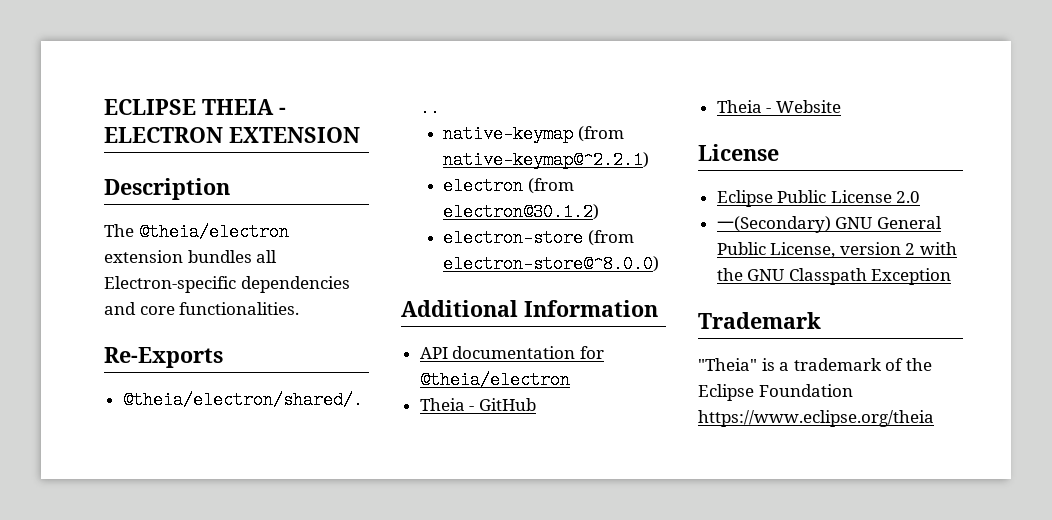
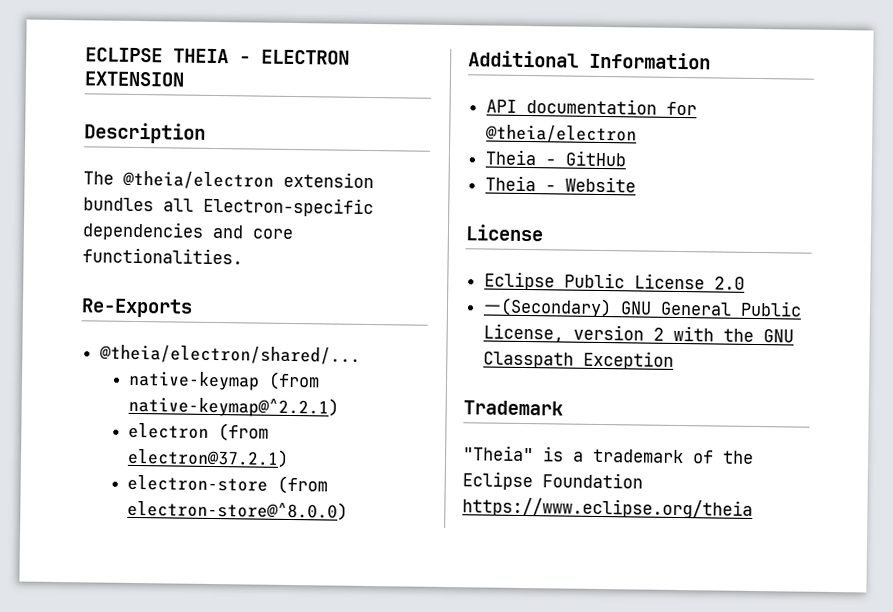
- electron (from electron@30.1.2)
+ electron (from electron@37.2.1)

